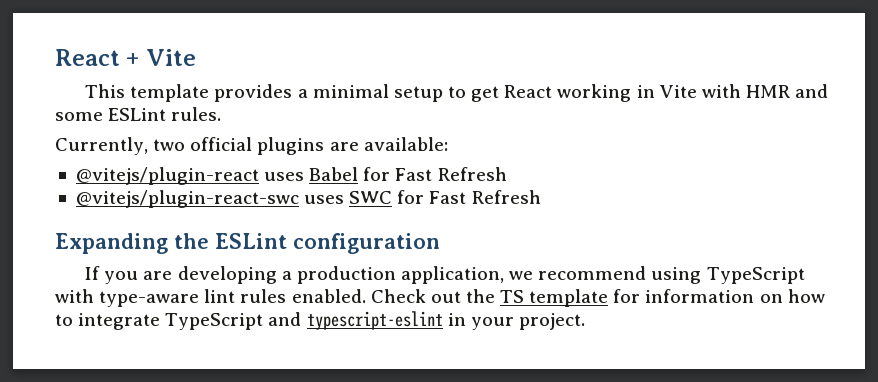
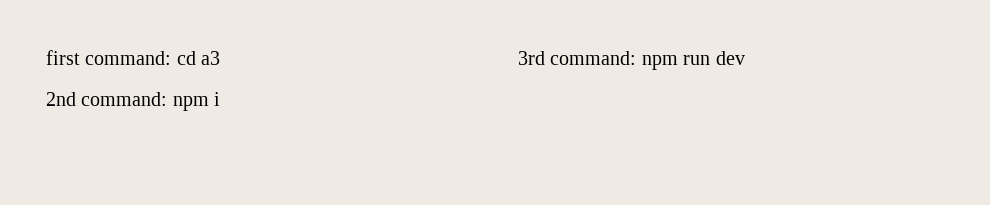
- React + Vite
- This template provides a minimal setup to get React working in Vite with HMR and some ESLint rules.
- Currently, two official plugins are available:
- @vitejs/plugin-react uses Babel for Fast Refresh
- @vitejs/plugin-react-swc uses SWC for Fast Refresh
- Expanding the ESLint configuration
- If you are developing a production application, we recommend using TypeScript with type-aware lint rules enabled. Check out the TS template for information on how to integrate TypeScript and typescript-eslint in your project.
+ first command: cd a3
+ 2nd command: npm i
+ 3rd command: npm run dev

